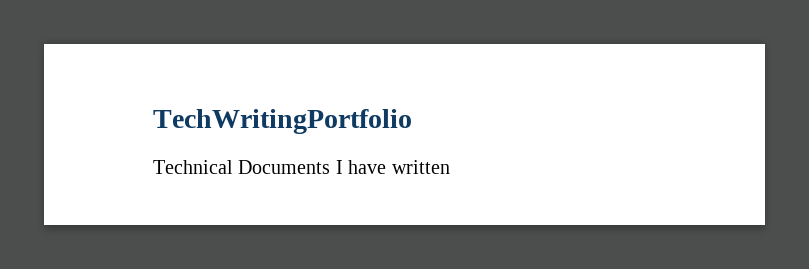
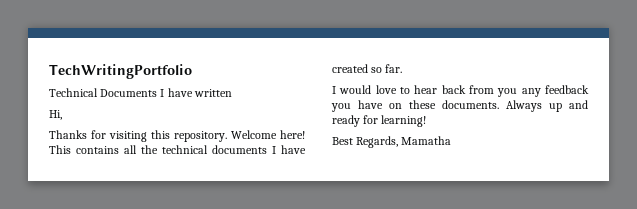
+ Hi,
+ Thanks for visiting this repository. Welcome here! This contains all the technical documents I have created so far.
+ I would love to hear back from you any feedback you have on these documents. Always up and ready for learning!
+ Best Regards, Mamatha

